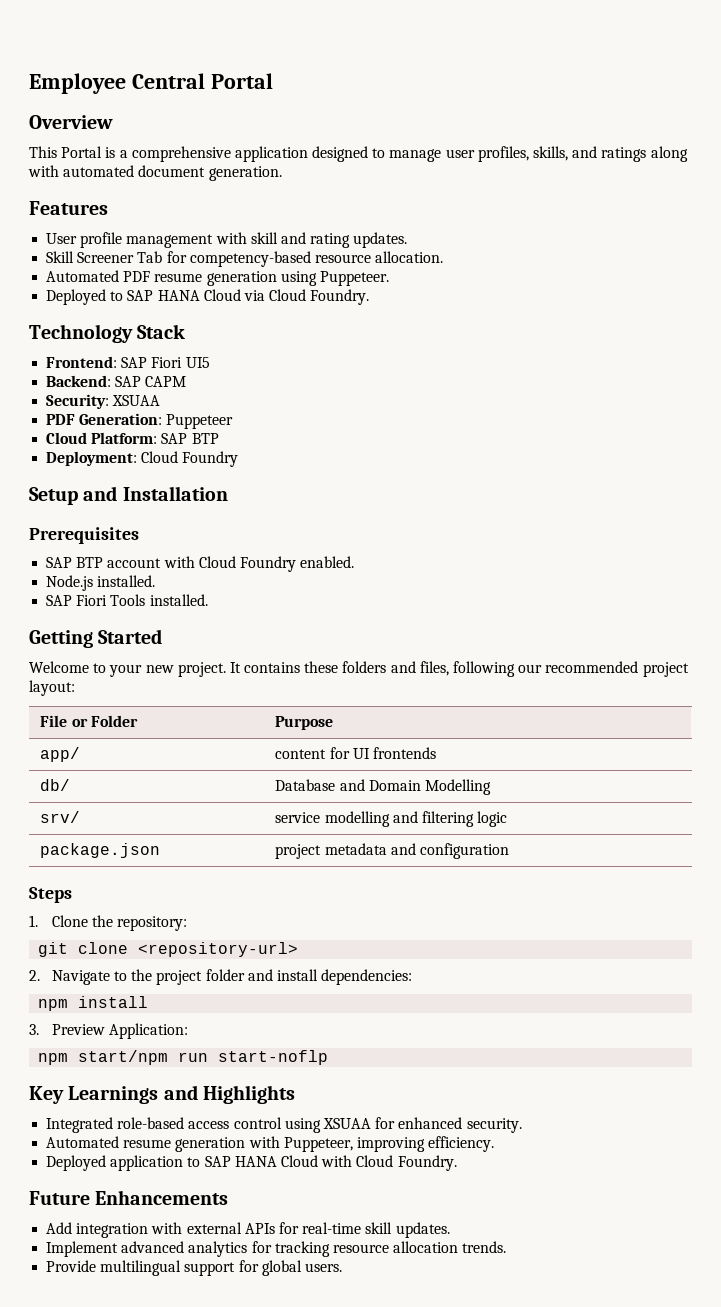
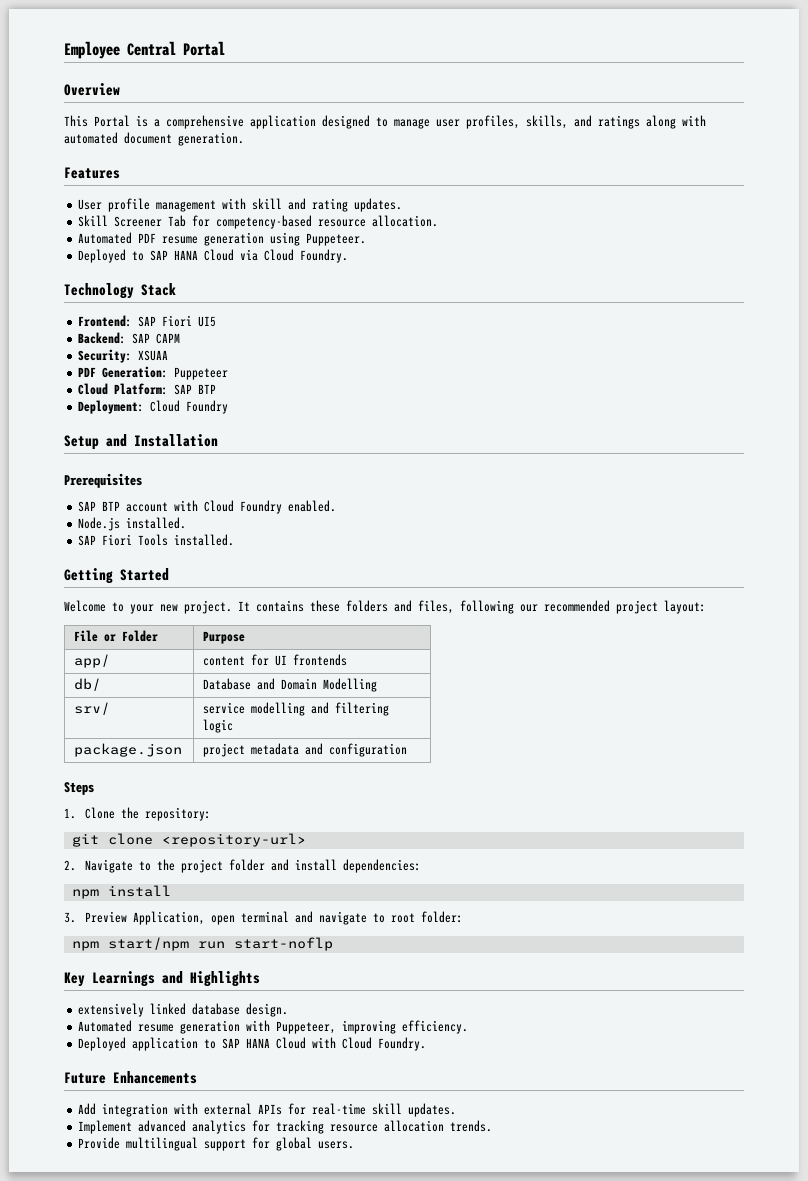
- 3. Preview Application:
+ 3. Preview Application, open terminal and navigate to root folder:
- Integrated role-based access control using XSUAA for enhanced security.
+ extensively linked database design.

